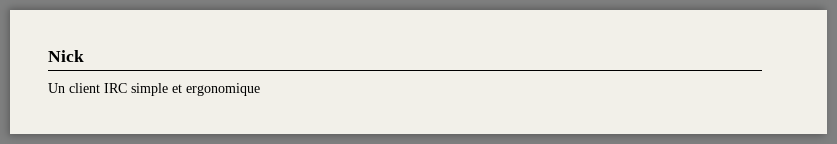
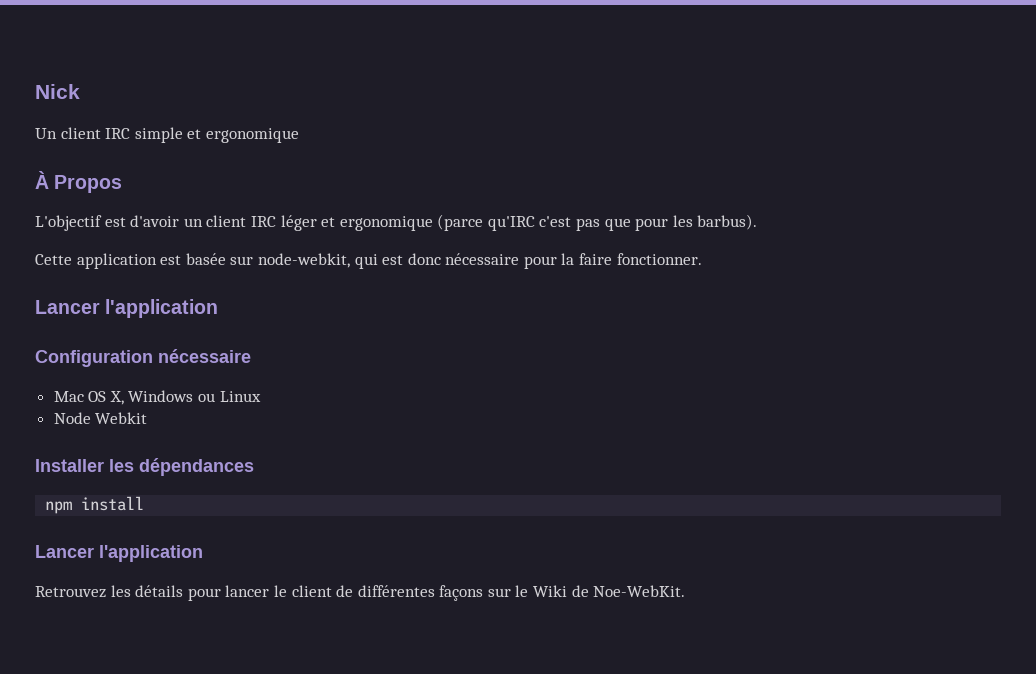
+ À Propos
+ L'objectif est d'avoir un client IRC léger et ergonomique (parce qu'IRC c'est pas que pour les barbus).
+ Cette application est basée sur node-webkit, qui est donc nécessaire pour la faire fonctionner.
+ Lancer l'application
+ Configuration nécessaire
+ Mac OS X, Windows ou Linux
+ Node Webkit
+ Installer les dépendances
+ npm install
+ Lancer l'application
+ Retrouvez les détails pour lancer le client de différentes façons sur le Wiki de Noe-WebKit.

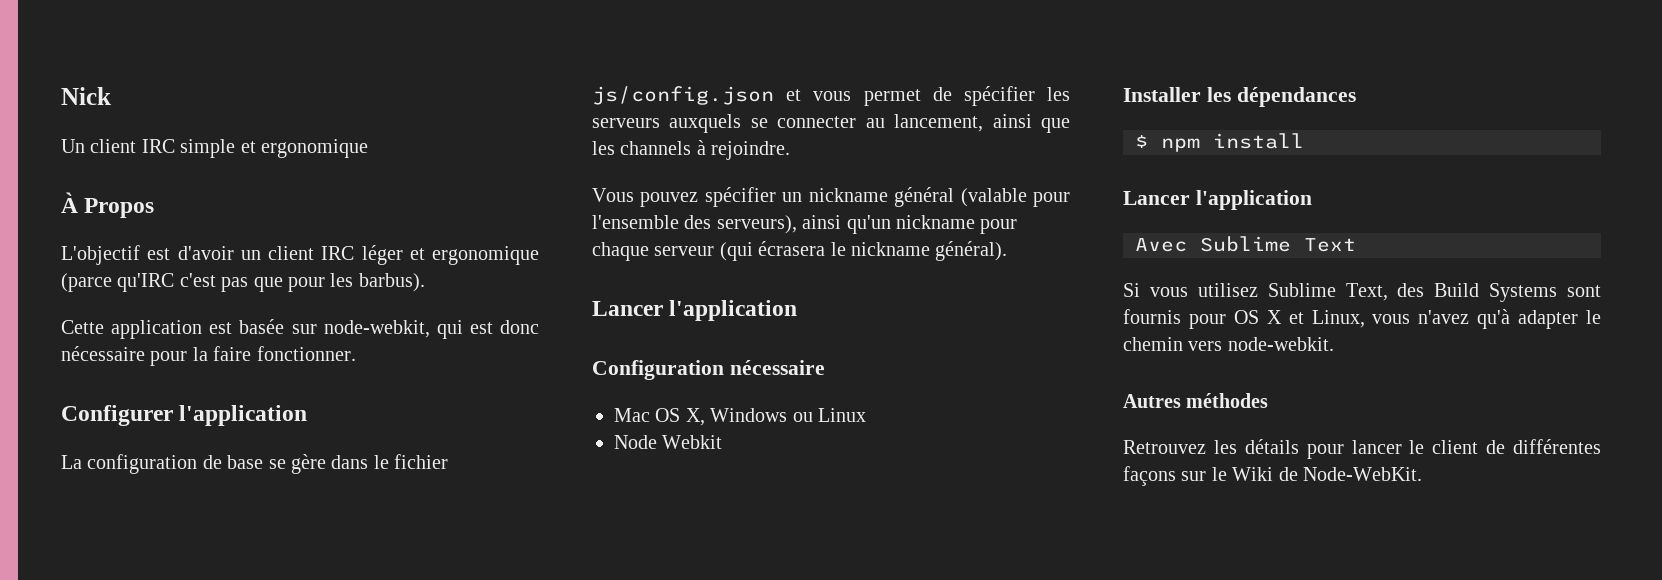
+ Configurer l'application
+ La configuration de base se gère dans le fichier js/config.json et vous permet de spécifier les serveurs auxquels se connecter au lancement, ainsi que les channels à rejoindre.
+ Vous pouvez spécifier un nickname général (valable pour l'ensemble des serveurs), ainsi qu'un nickname pour chaque serveur (qui écrasera le nickname général).
- npm install
+ $ npm install
+ Avec Sublime Text
+ Si vous utilisez Sublime Text, des Build Systems sont fournis pour OS X et Linux, vous n'avez qu'à adapter le chemin vers node-webkit.
+ Autres méthodes
- Retrouvez les détails pour lancer le client de différentes façons sur le Wiki de Noe-WebKit.
+ Retrouvez les détails pour lancer le client de différentes façons sur le Wiki de Node-WebKit.

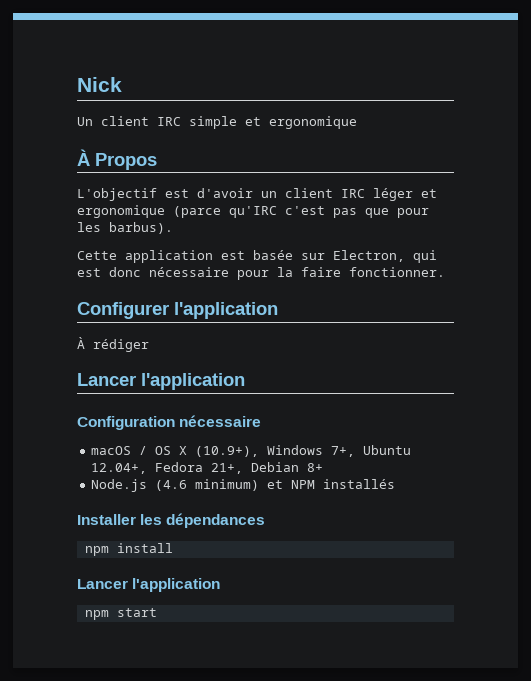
- Cette application est basée sur node-webkit, qui est donc nécessaire pour la faire fonctionner.
+ Cette application est basée sur Electron, qui est donc nécessaire pour la faire fonctionner.
- La configuration de base se gère dans le fichier js/config.json et vous permet de spécifier les serveurs auxquels se connecter au lancement, ainsi que les channels à rejoindre.
- Vous pouvez spécifier un nickname général (valable pour l'ensemble des serveurs), ainsi qu'un nickname pour chaque serveur (qui écrasera le nickname général).
+ À rédiger
  Lancer l'application
  Configuration nécessaire
- Mac OS X, Windows ou Linux
- Node Webkit
+ macOS / OS X (10.9+), Windows 7+, Ubuntu 12.04+, Fedora 21+, Debian 8+
+ Node.js (4.6 minimum) et NPM installés
- $ npm install
+ npm install
- Avec Sublime Text
- Si vous utilisez Sublime Text, des Build Systems sont fournis pour OS X et Linux, vous n'avez qu'à adapter le chemin vers node-webkit.
- Autres méthodes
- Retrouvez les détails pour lancer le client de différentes façons sur le Wiki de Node-WebKit.
+ npm start

